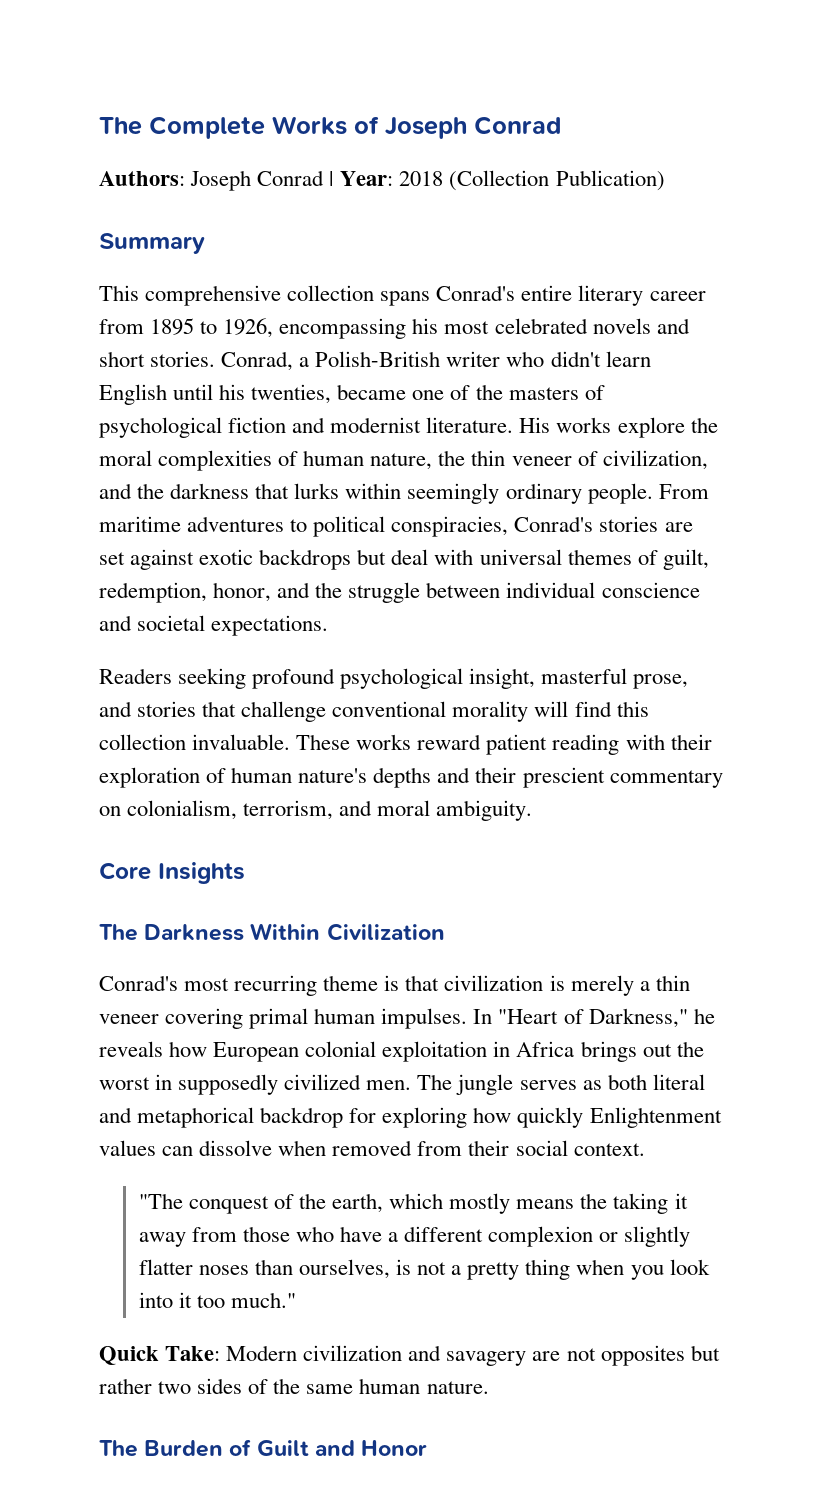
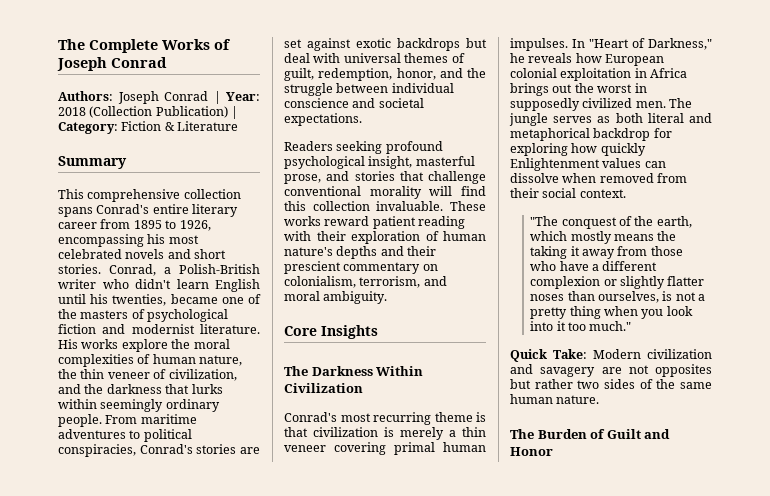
- Authors: Joseph Conrad | Year: 2018 (Collection Publication)
+ Authors: Joseph Conrad | Year: 2018 (Collection Publication) | Category: Fiction & Literature

